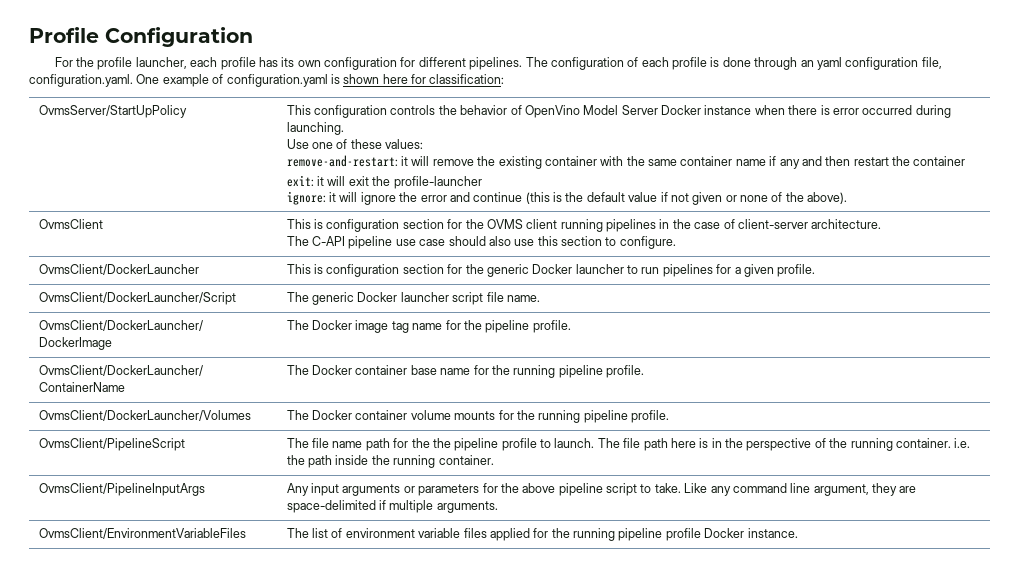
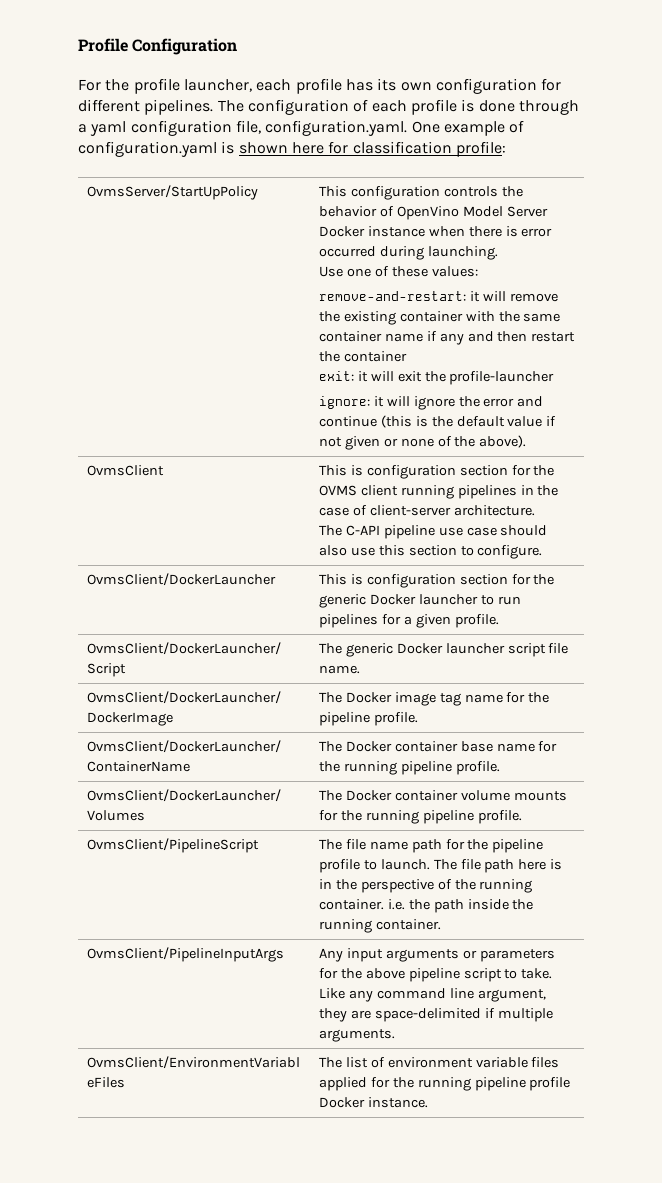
- The configuration of each profile is done through an yaml configuration file, configuration.yaml. One example of configuration.yaml is shown here for classification:
+ The configuration of each profile is done through a yaml configuration file, configuration.yaml. One example of configuration.yaml is shown here for classification profile:
- OvmsClient/PipelineScript | The file name path for the the pipeline profile to launch. The file path here is in the perspective of the running container. i.e. the path inside the running container.
+ OvmsClient/PipelineScript | The file name path for the pipeline profile to launch. The file path here is in the perspective of the running container. i.e. the path inside the running container.

